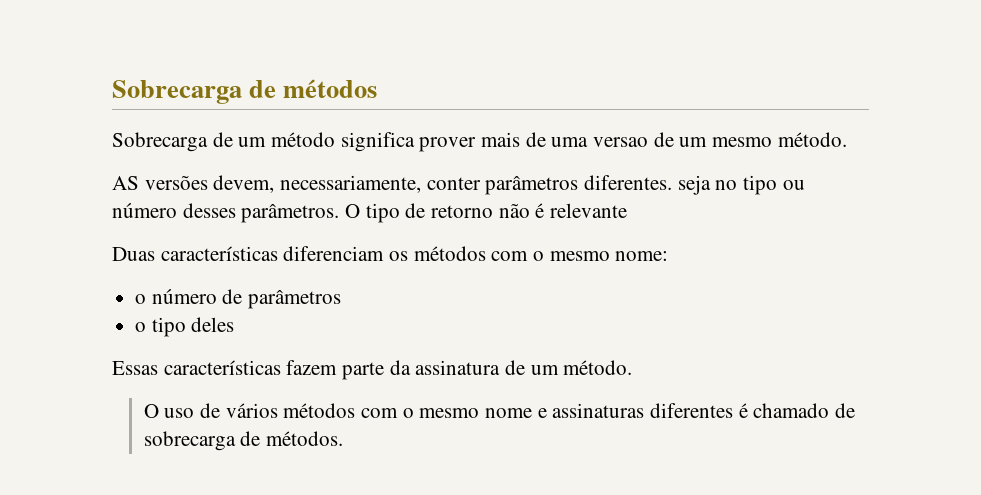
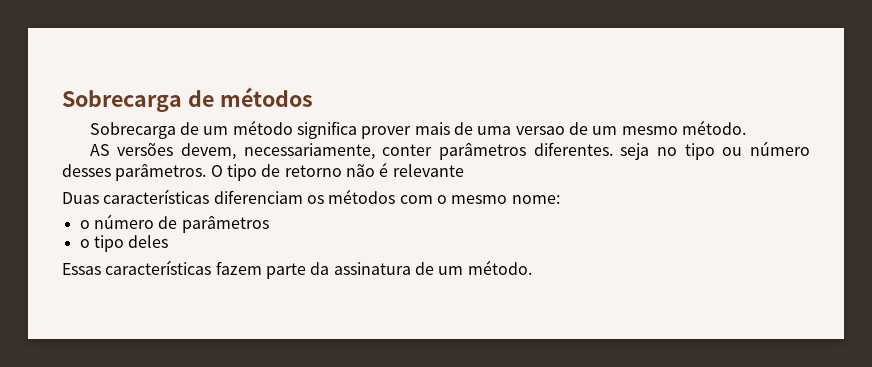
- O uso de vários métodos com o mesmo nome e assinaturas diferentes é chamado de sobrecarga de métodos.

